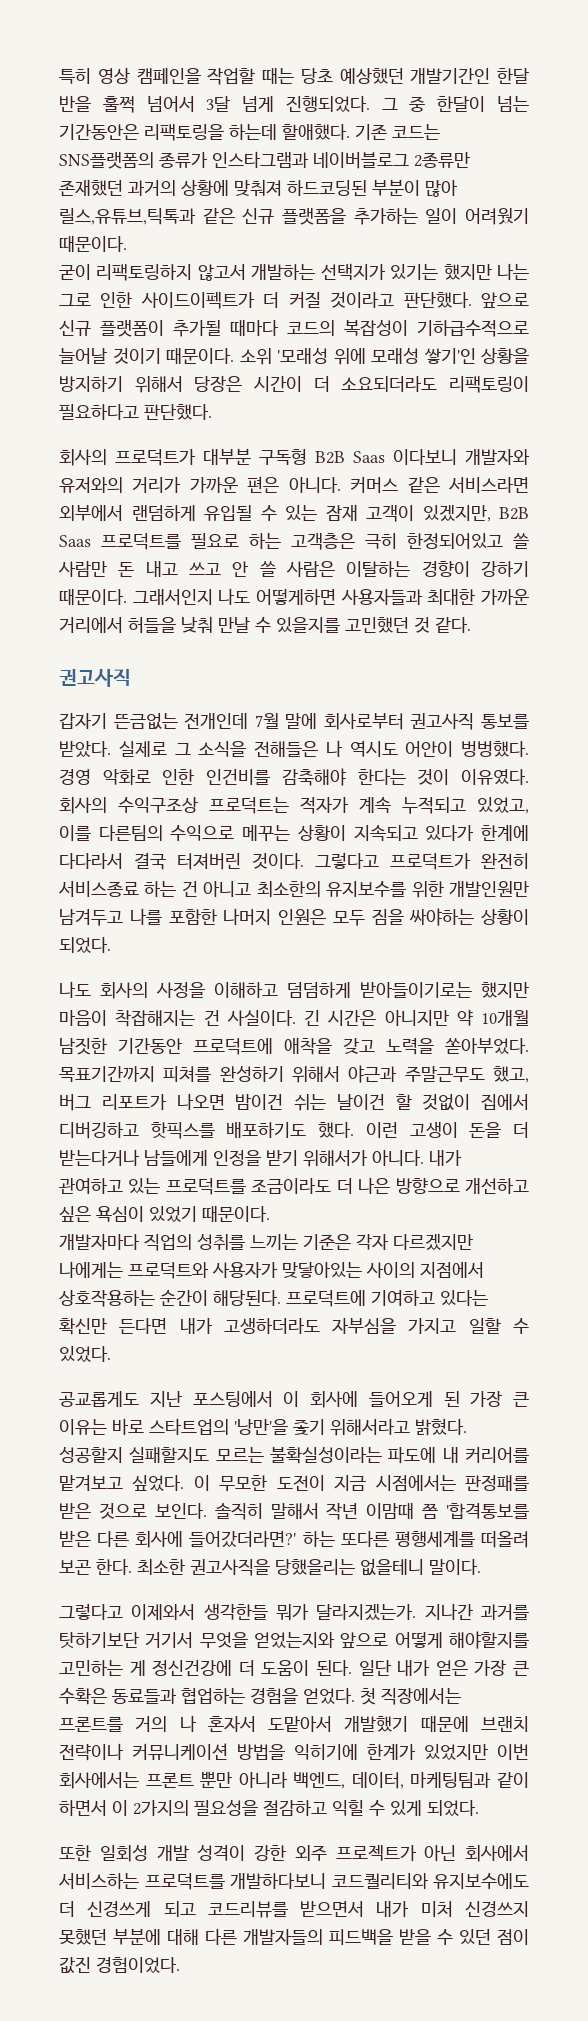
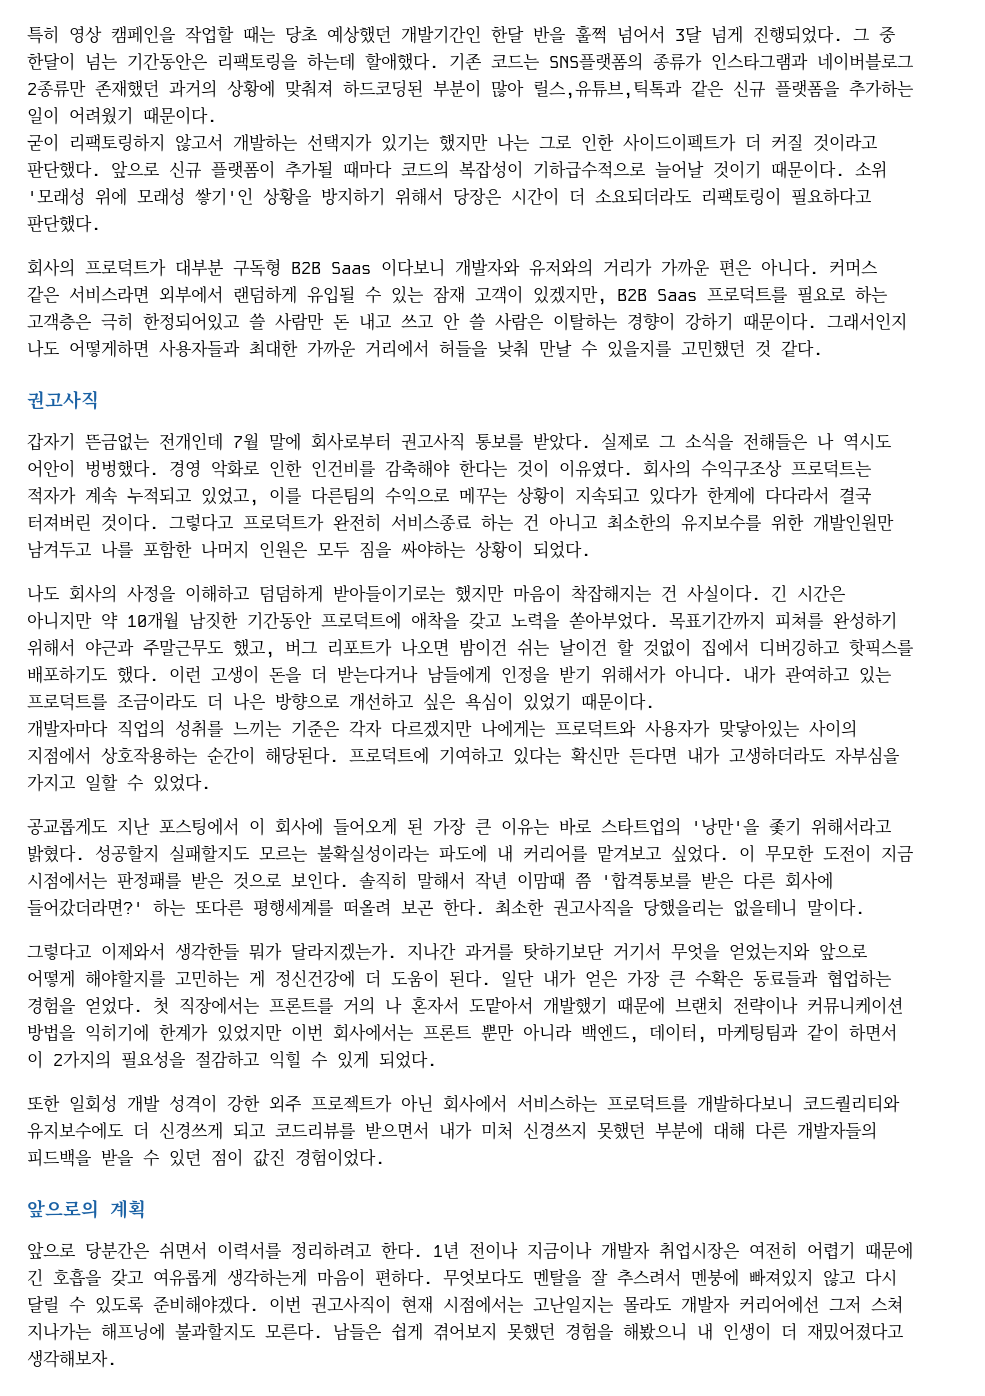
+ 앞으로의 계획
+ 앞으로 당분간은 쉬면서 이력서를 정리하려고 한다. 1년 전이나 지금이나 개발자 취업시장은 여전히 어렵기 때문에 긴 호흡을 갖고 여유롭게 생각하는게 마음이 편하다. 무엇보다도 멘탈을 잘 추스려서 멘붕에 빠져있지 않고 다시 달릴 수 있도록 준비해야겠다. 이번 권고사직이 현재 시점에서는 고난일지는 몰라도 개발자 커리어에선 그저 스쳐 지나가는 해프닝에 불과할지도 모른다. 남들은 쉽게 겪어보지 못했던 경험을 해봤으니 내 인생이 더 재밌어졌다고 생각해보자.

